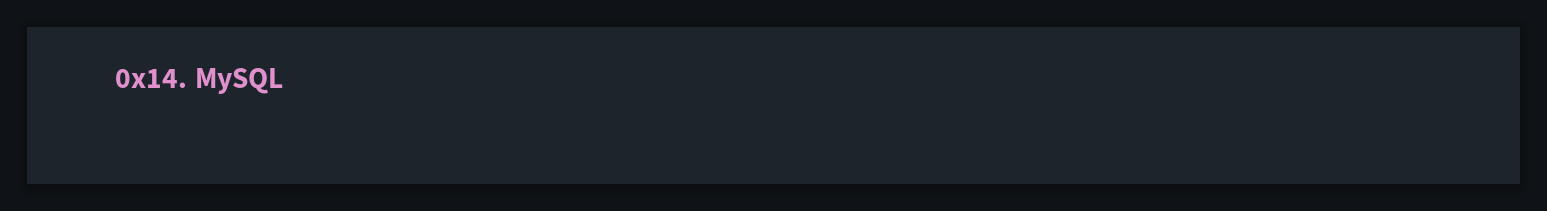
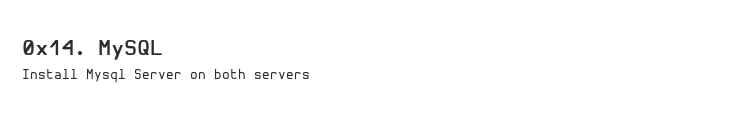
+ Install Mysql Server on both servers

